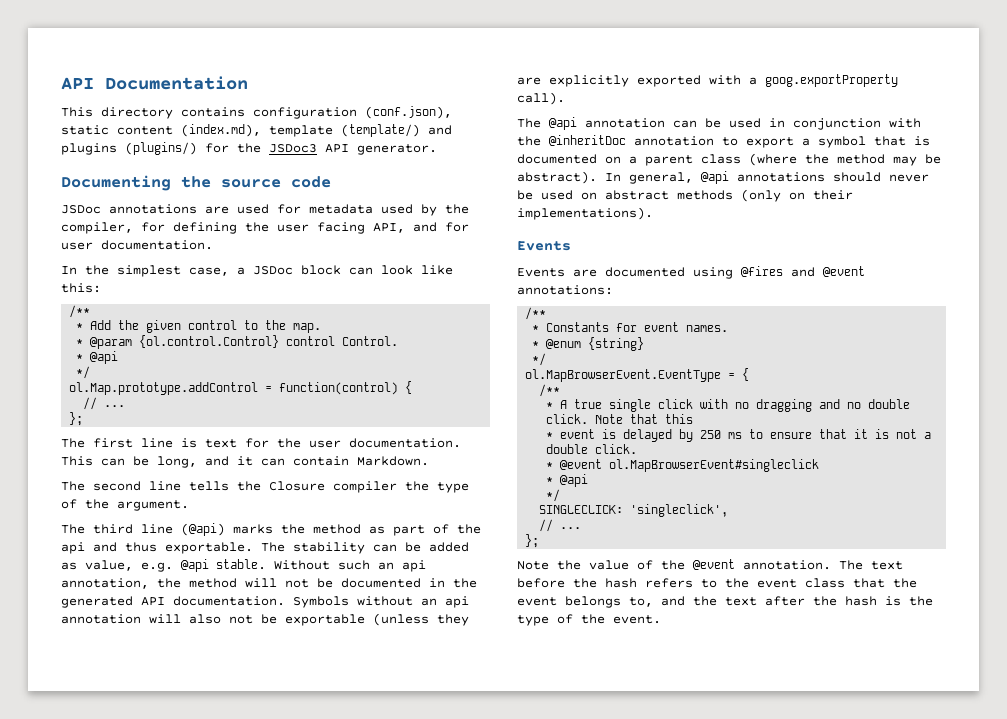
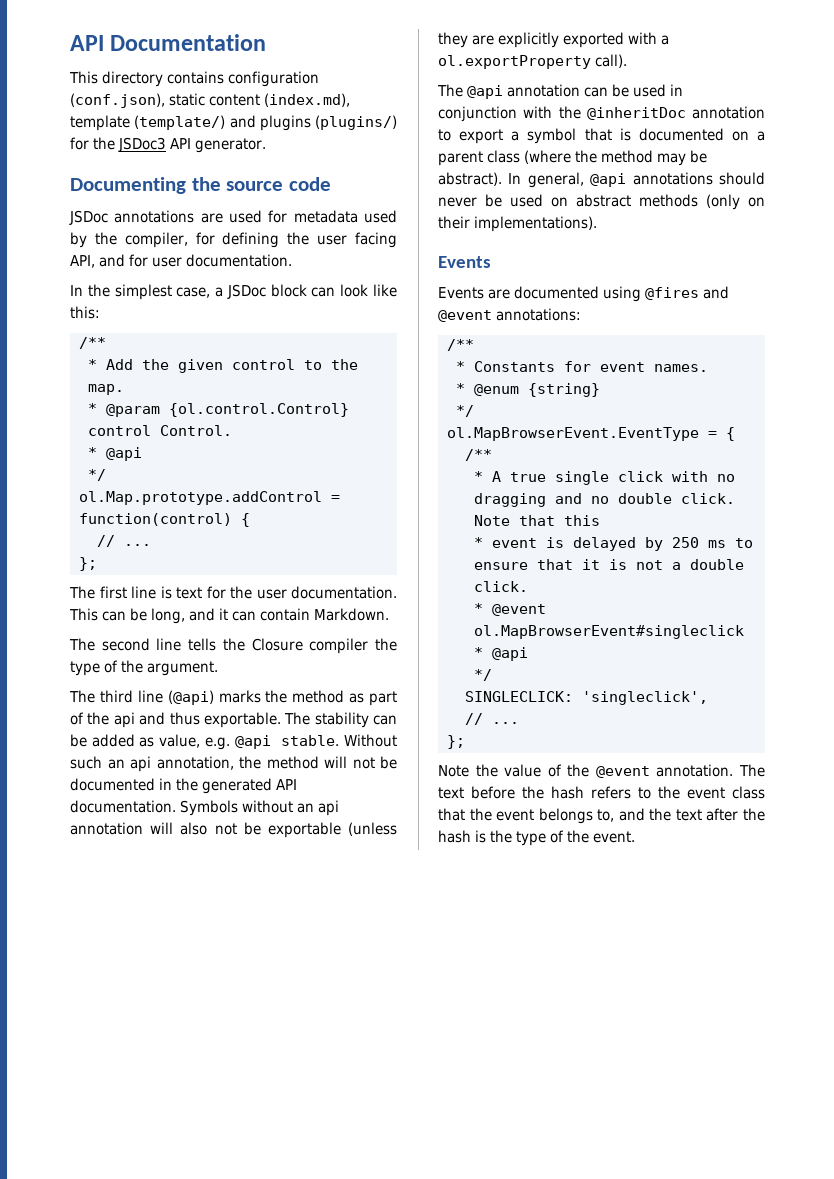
- Symbols without an api annotation will also not be exportable (unless they are explicitly exported with a goog.exportProperty call).
+ Symbols without an api annotation will also not be exportable (unless they are explicitly exported with a ol.exportProperty call).

